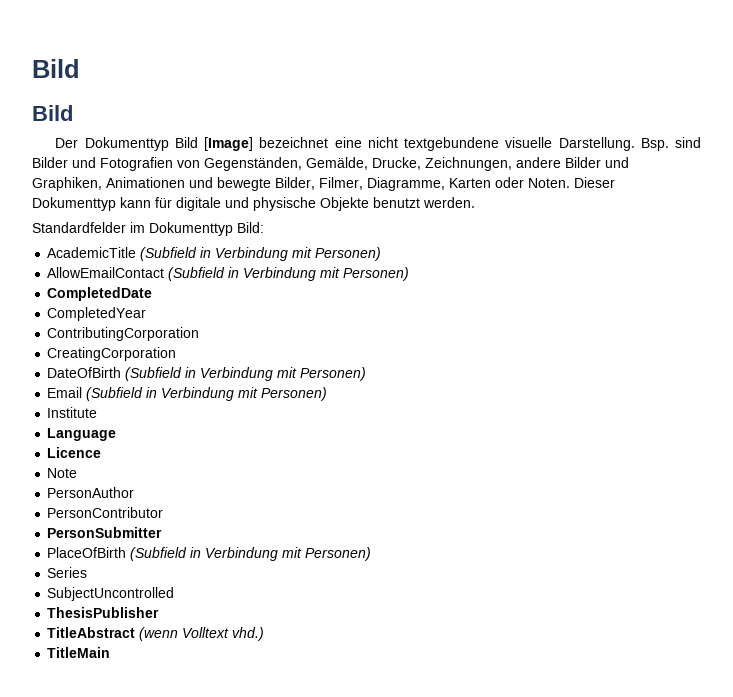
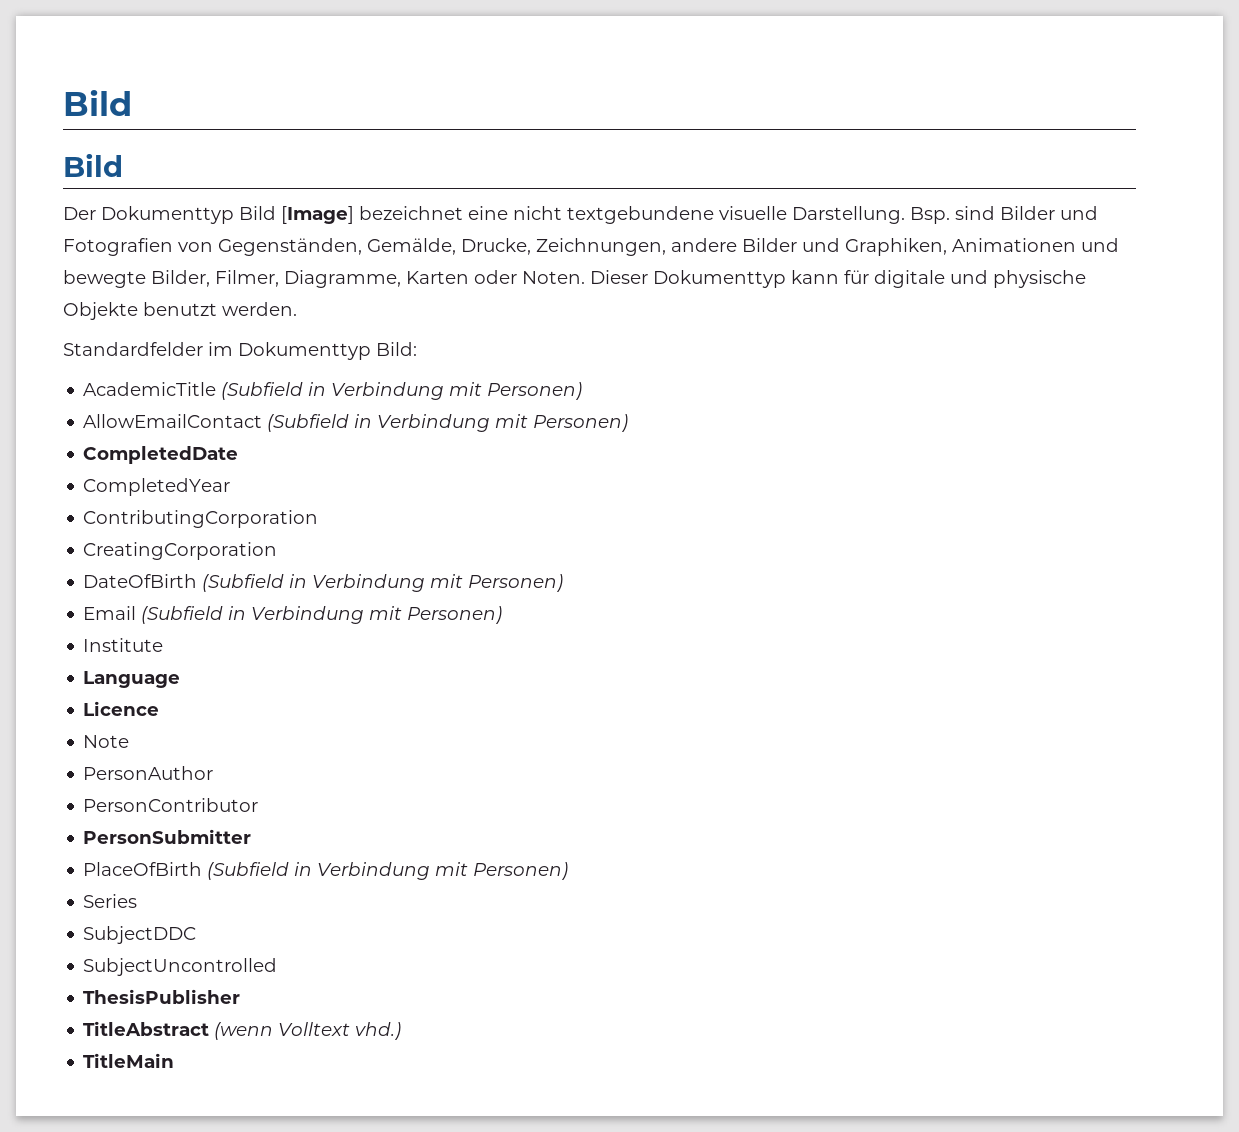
+ SubjectDDC

